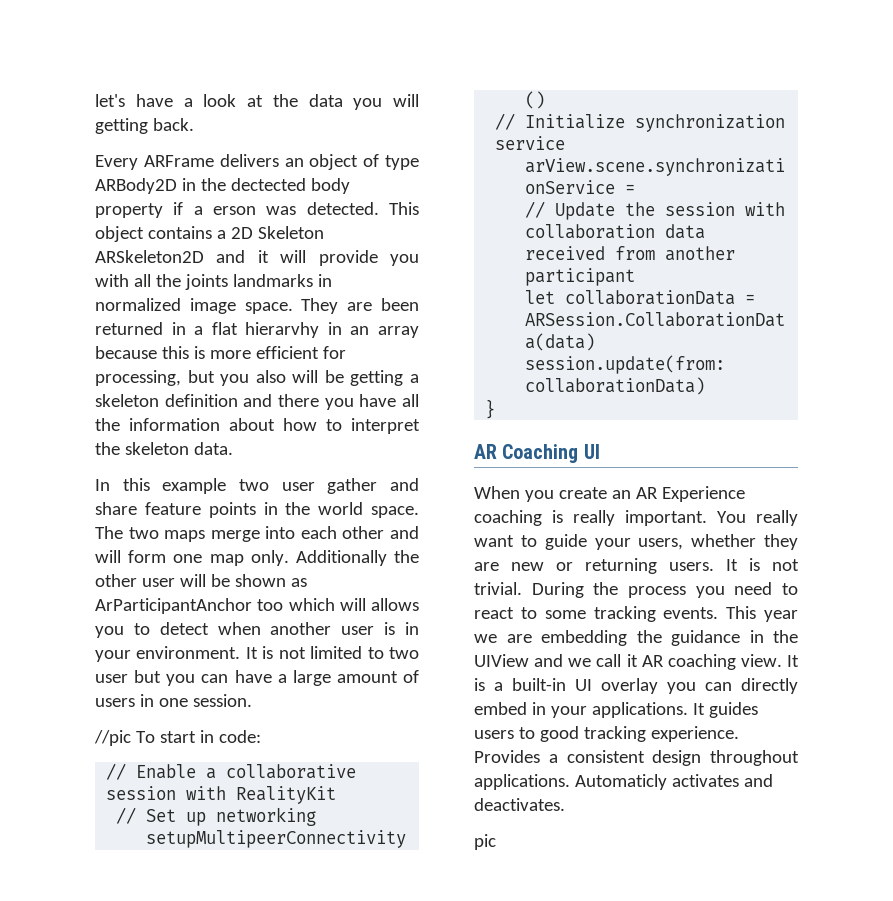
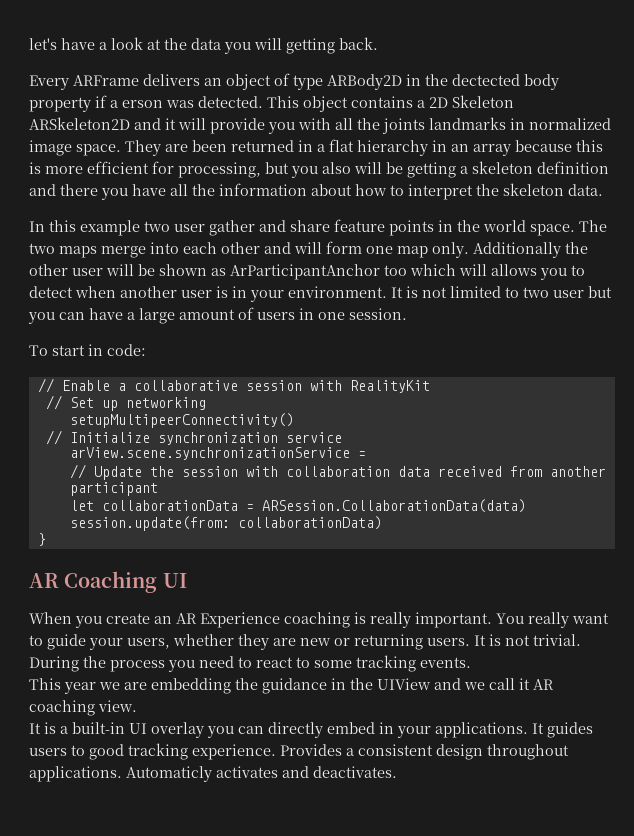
- They are been returned in a flat hierarvhy in an array because this is more efficient for processing, but you also will be getting a skeleton definition and there you have all the information about how to interpret the skeleton data.
+ They are been returned in a flat hierarchy in an array because this is more efficient for processing, but you also will be getting a skeleton definition and there you have all the information about how to interpret the skeleton data.
- //pic To start in code:
+ To start in code:
- During the process you need to react to some tracking events. This year we are embedding the guidance in the UIView and we call it AR coaching view. It is a built-in UI overlay you can directly embed in your applications.
+ During the process you need to react to some tracking events.
+ This year we are embedding the guidance in the UIView and we call it AR coaching view.
+ It is a built-in UI overlay you can directly embed in your applications.
- pic

